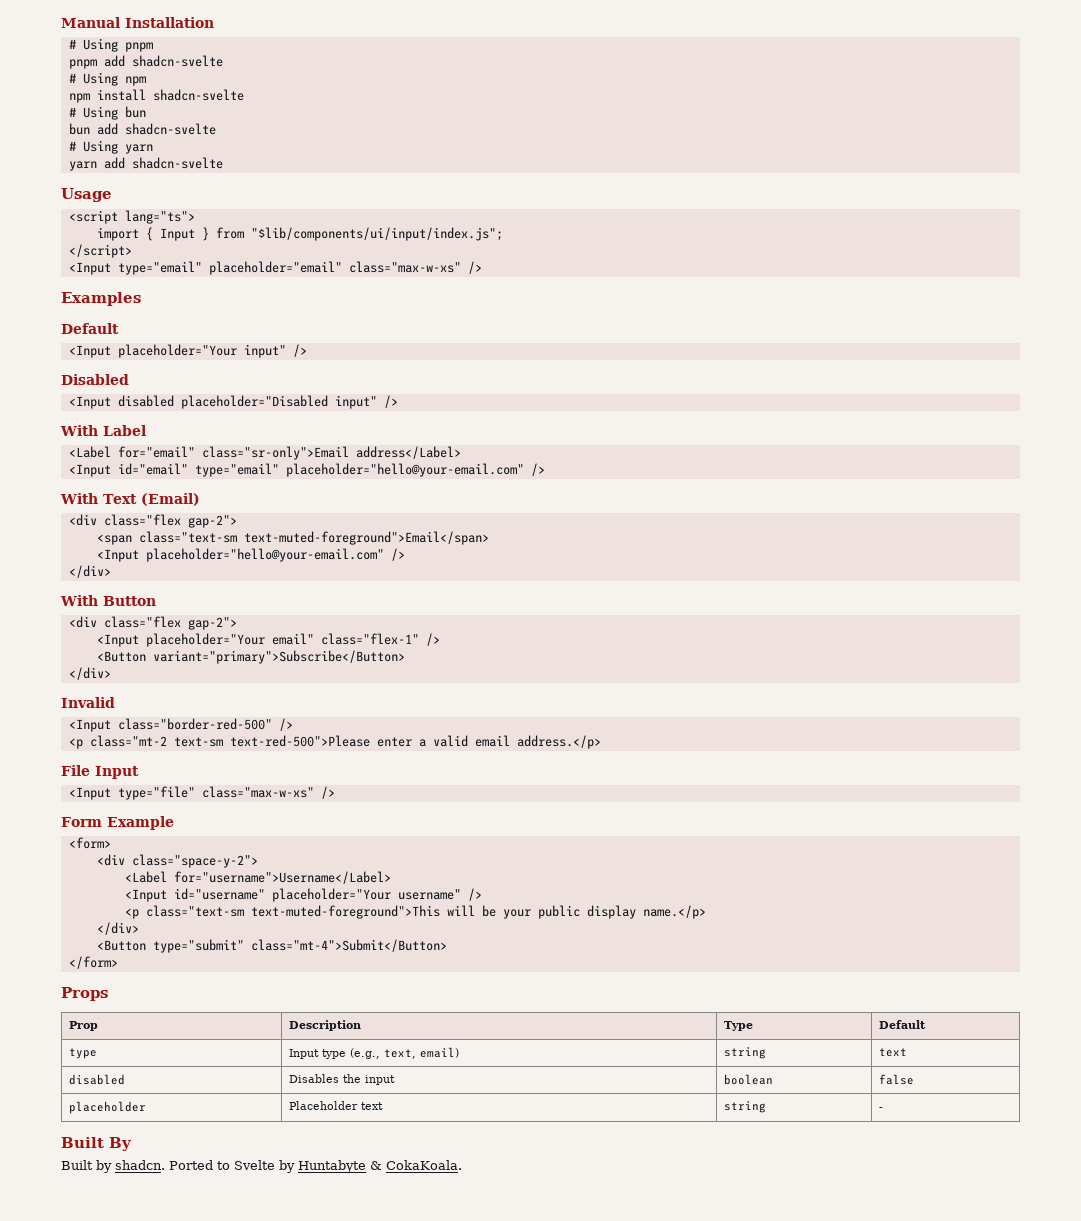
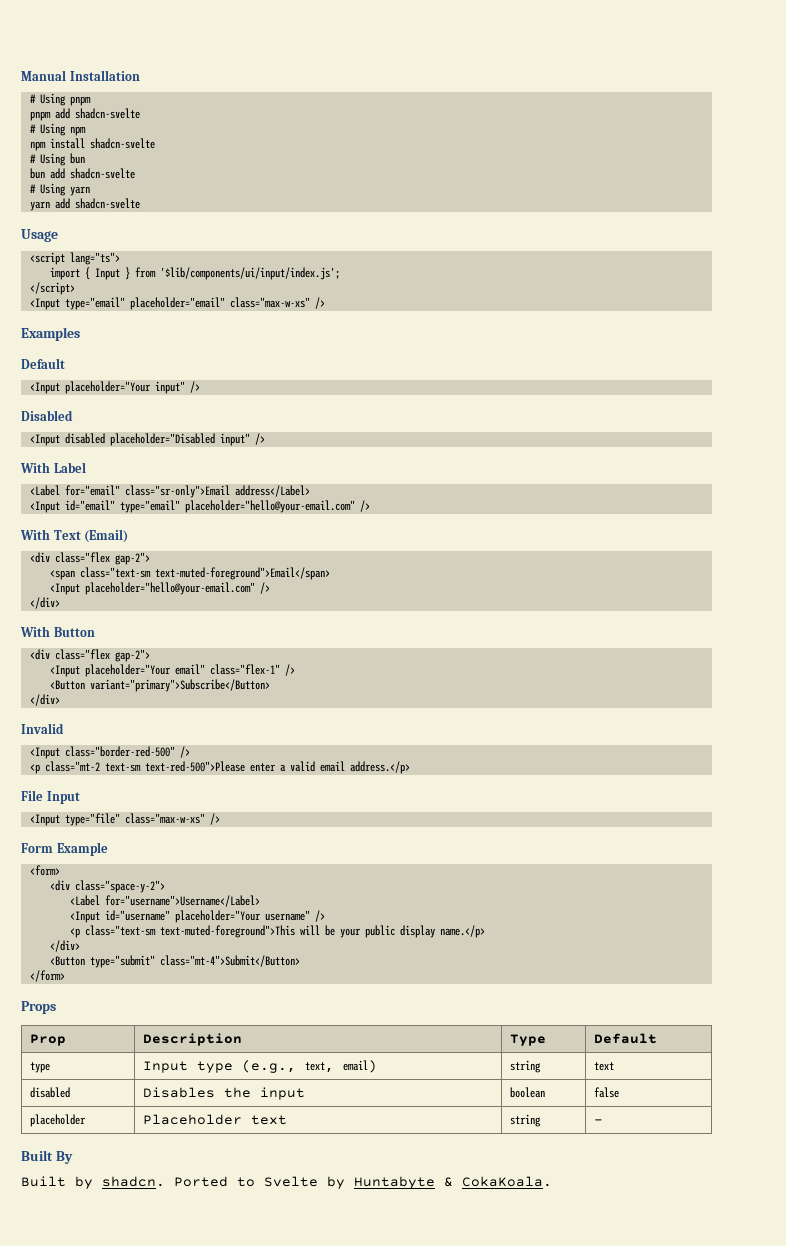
- import { Input } from "$lib/components/ui/input/index.js";
+ import { Input } from '$lib/components/ui/input/index.js';

